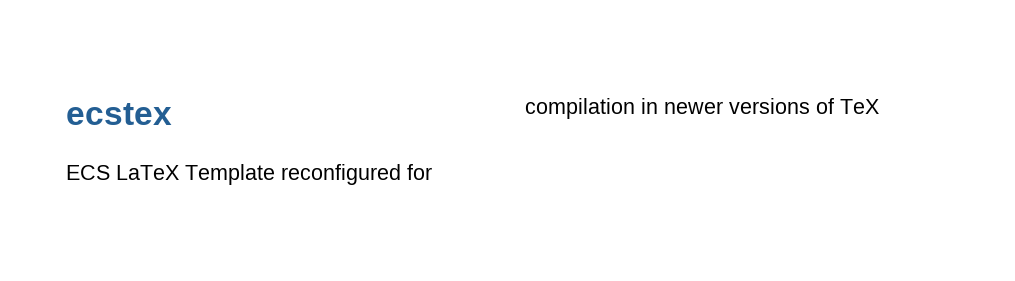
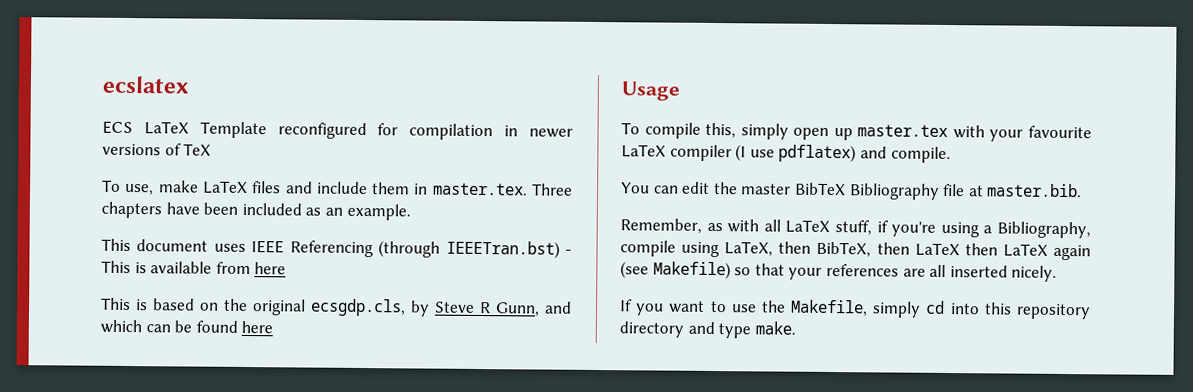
- ecstex
+ ecslatex
+ To use, make LaTeX files and include them in master.tex. Three chapters have been included as an example.
+ This document uses IEEE Referencing (through IEEETran.bst) - This is available from here
+ This is based on the original ecsgdp.cls, by Steve R Gunn, and which can be found here
+ Usage
+ To compile this, simply open up master.tex with your favourite LaTeX compiler (I use pdflatex) and compile.
+ You can edit the master BibTeX Bibliography file at master.bib.
+ Remember, as with all LaTeX stuff, if you're using a Bibliography, compile using LaTeX, then BibTeX, then LaTeX then LaTeX again (see Makefile) so that your references are all inserted nicely.
+ If you want to use the Makefile, simply cd into this repository directory and type make.

